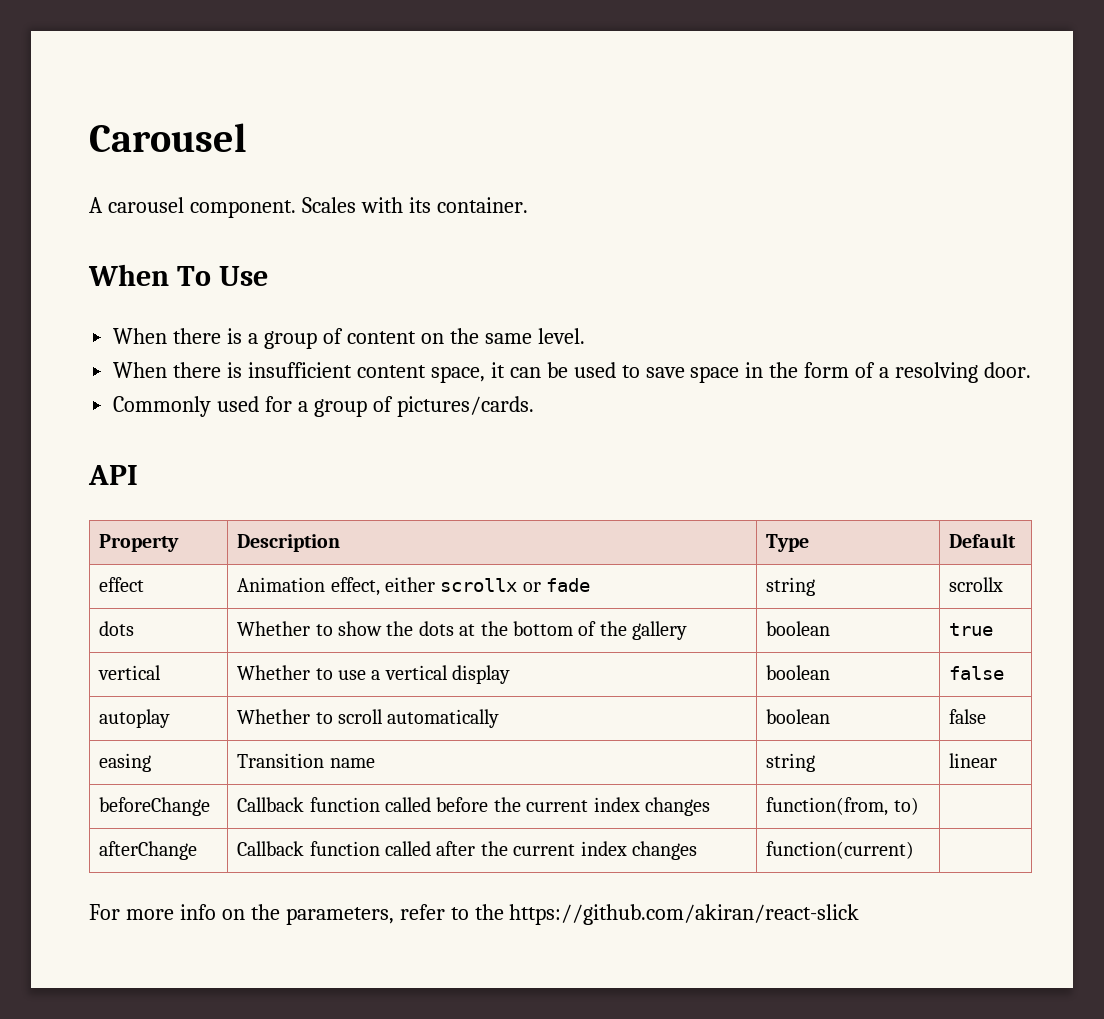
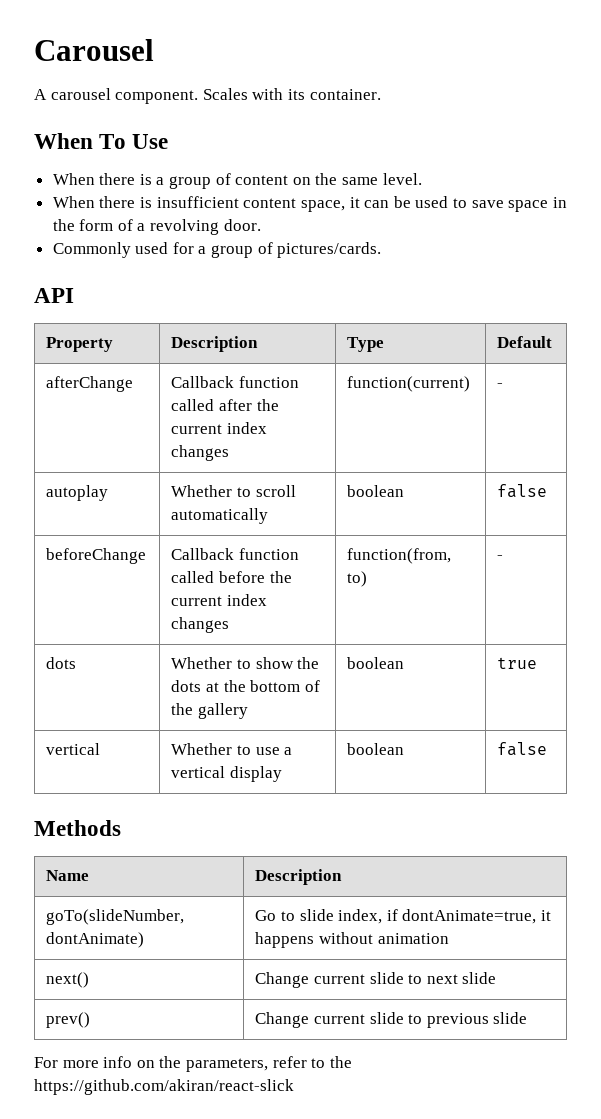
- When there is insufficient content space, it can be used to save space in the form of a resolving door.
+ When there is insufficient content space, it can be used to save space in the form of a revolving door.
- effect | Animation effect, either scrollx or fade | string | scrollx
+ afterChange | Callback function called after the current index changes | function(current) | -
+ autoplay | Whether to scroll automatically | boolean | false
+ beforeChange | Callback function called before the current index changes | function(from, to) | -
- autoplay | Whether to scroll automatically | boolean | false
- easing | Transition name | string | linear
- beforeChange | Callback function called before the current index changes | function(from, to) |
- afterChange | Callback function called after the current index changes | function(current) |
+ Methods
+ Name | Description
+ goTo(slideNumber, dontAnimate) | Go to slide index, if dontAnimate=true, it happens without animation
+ next() | Change current slide to next slide
+ prev() | Change current slide to previous slide

